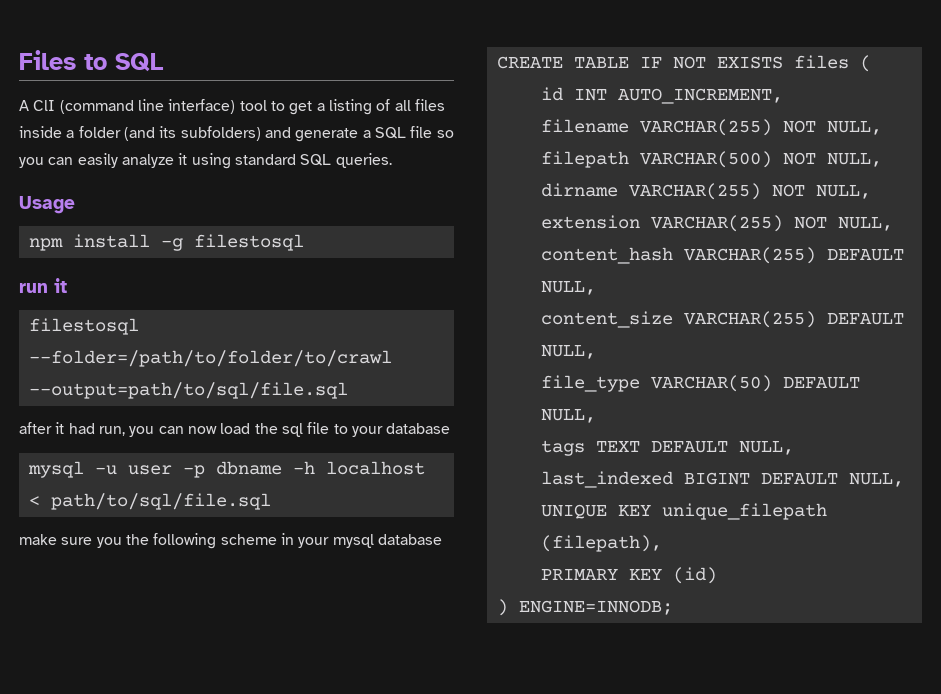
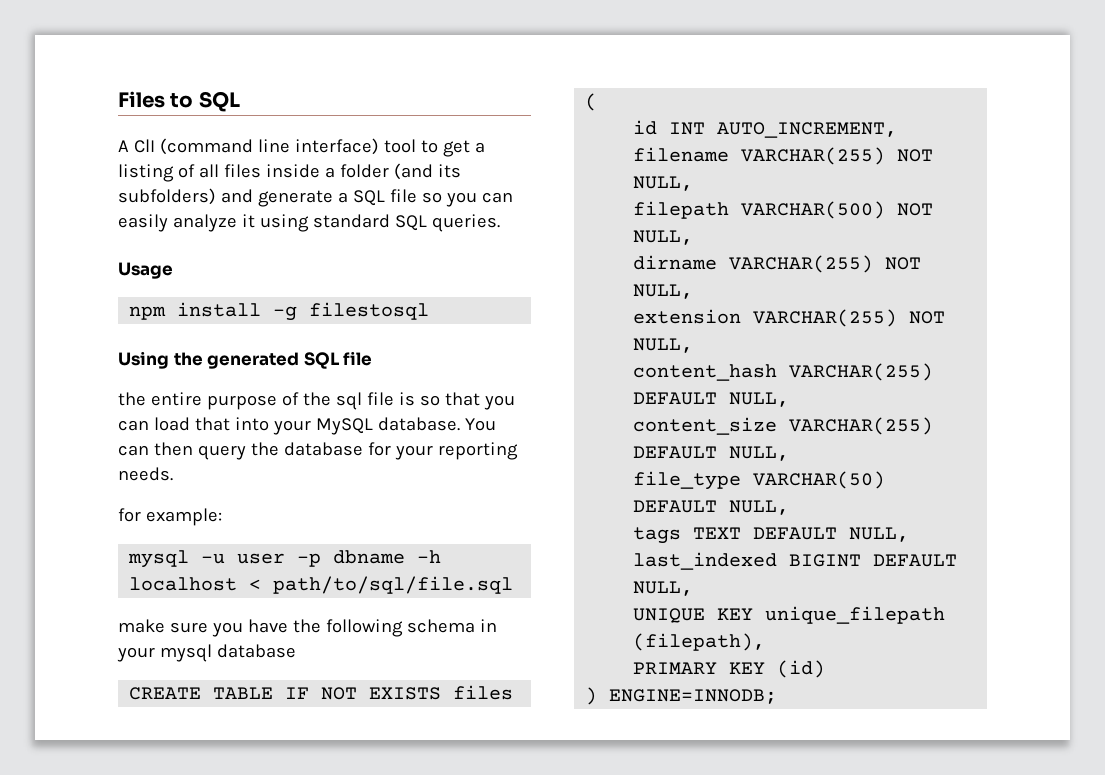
- run it
- filestosql --folder=/path/to/folder/to/crawl --output=path/to/sql/file.sql
- after it had run, you can now load the sql file to your database
+ Using the generated SQL file
+ the entire purpose of the sql file is so that you can load that into your MySQL database. You can then query the database for your reporting needs.
+ for example:
- make sure you the following scheme in your mysql database
+ make sure you have the following schema in your mysql database

